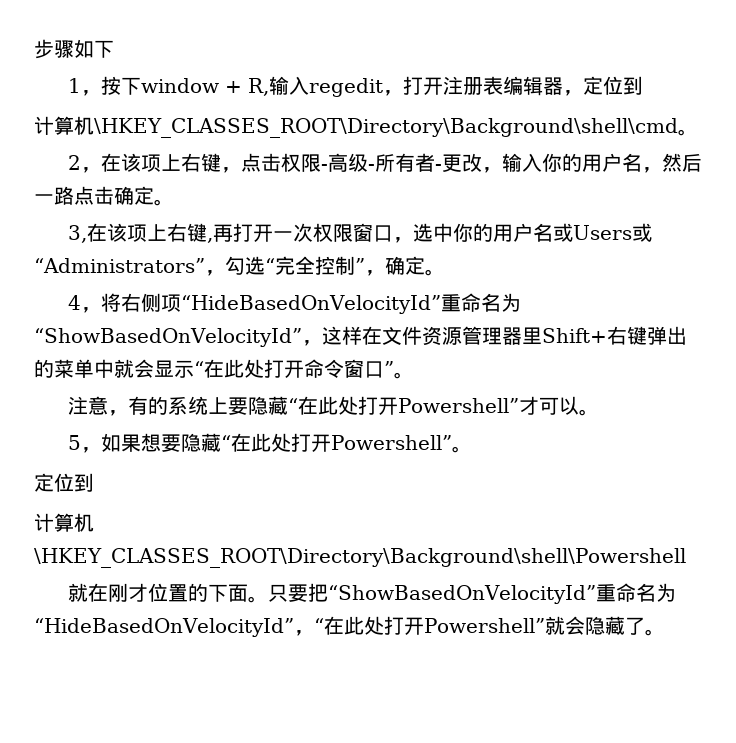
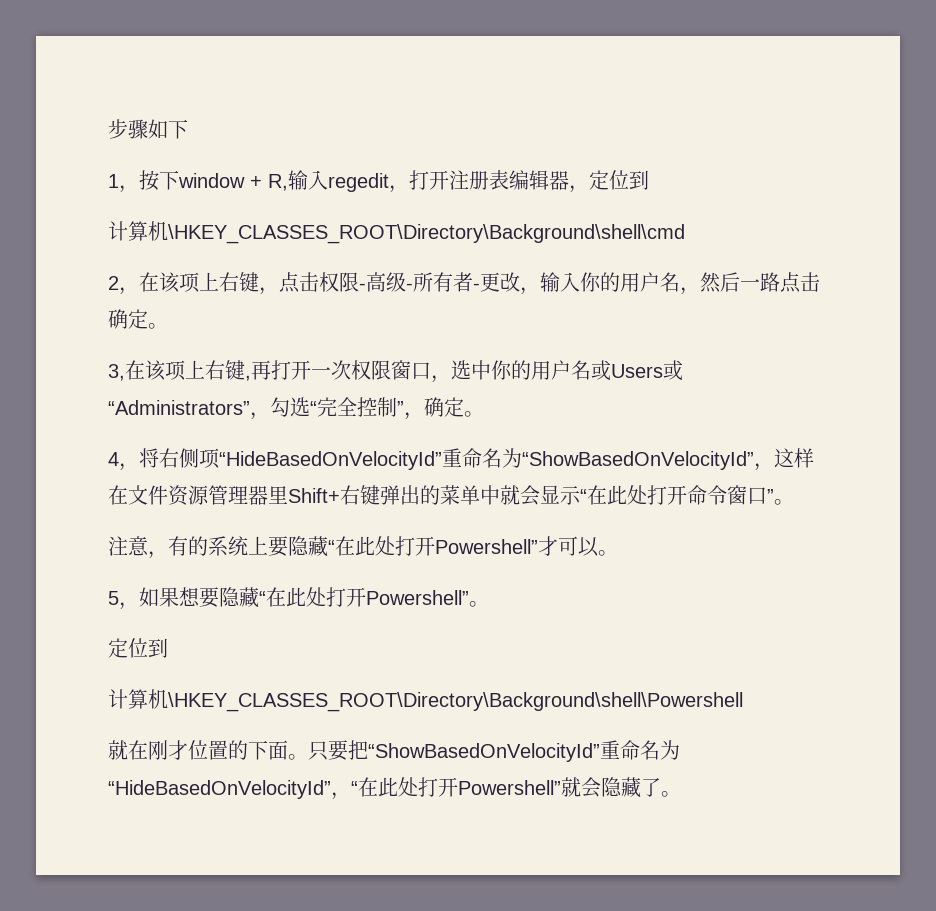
- 计算机\HKEY_CLASSES_ROOT\Directory\Background\shell\cmd。
+ 计算机\HKEY_CLASSES_ROOT\Directory\Background\shell\cmd

